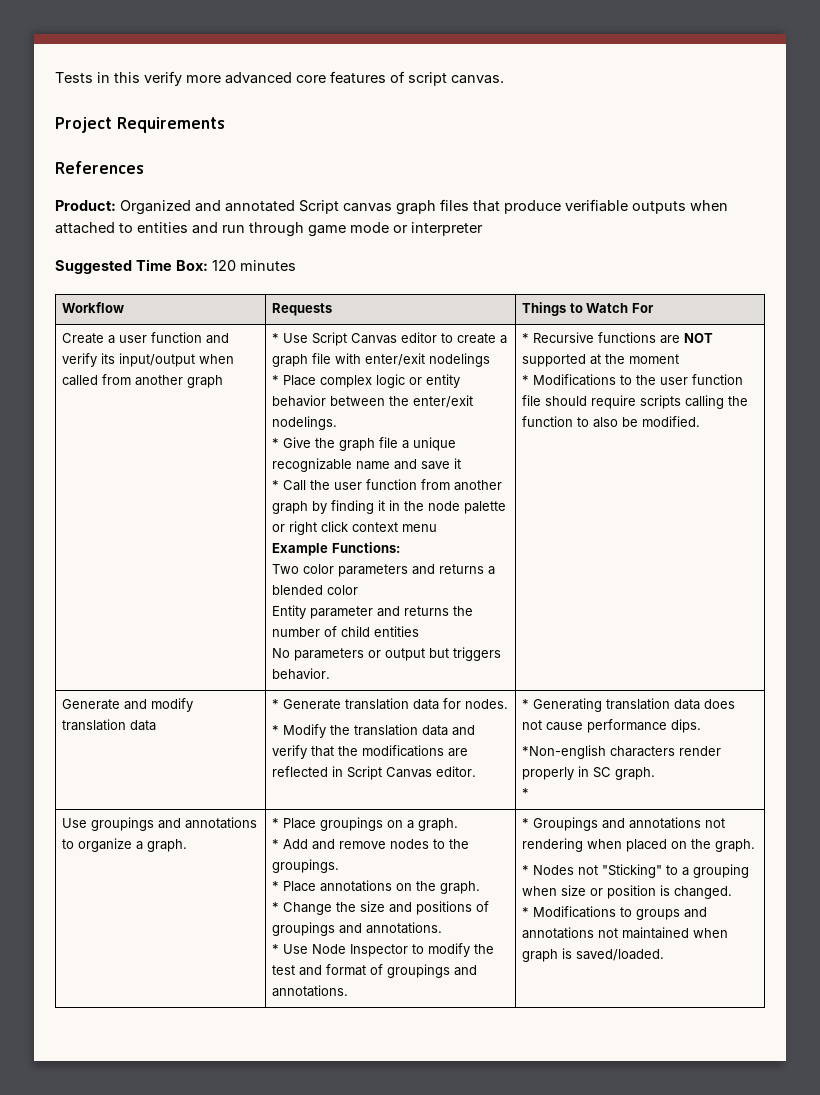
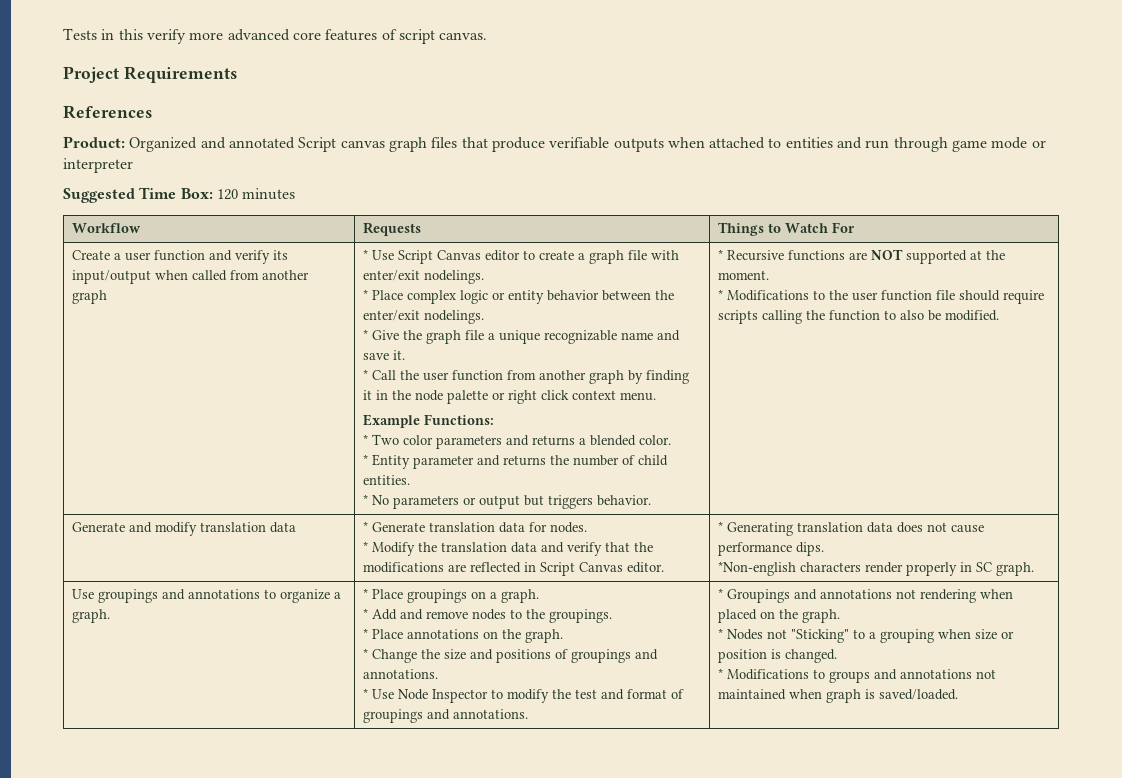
- * Use Script Canvas editor to create a graph file with enter/exit nodelings
+ * Use Script Canvas editor to create a graph file with enter/exit nodelings.
- * Give the graph file a unique recognizable name and save it
+ * Give the graph file a unique recognizable name and save it.
- * Call the user function from another graph by finding it in the node palette or right click context menu
+ * Call the user function from another graph by finding it in the node palette or right click context menu.
- Two color parameters and returns a blended color
- Entity parameter and returns the number of child entities
- No parameters or output but triggers behavior.
+ * Two color parameters and returns a blended color.
+ * Entity parameter and returns the number of child entities.
+ * No parameters or output but triggers behavior.
- * Recursive functions are NOT supported at the moment
+ * Recursive functions are NOT supported at the moment.
  *Non-english characters render properly in SC graph.
- *

